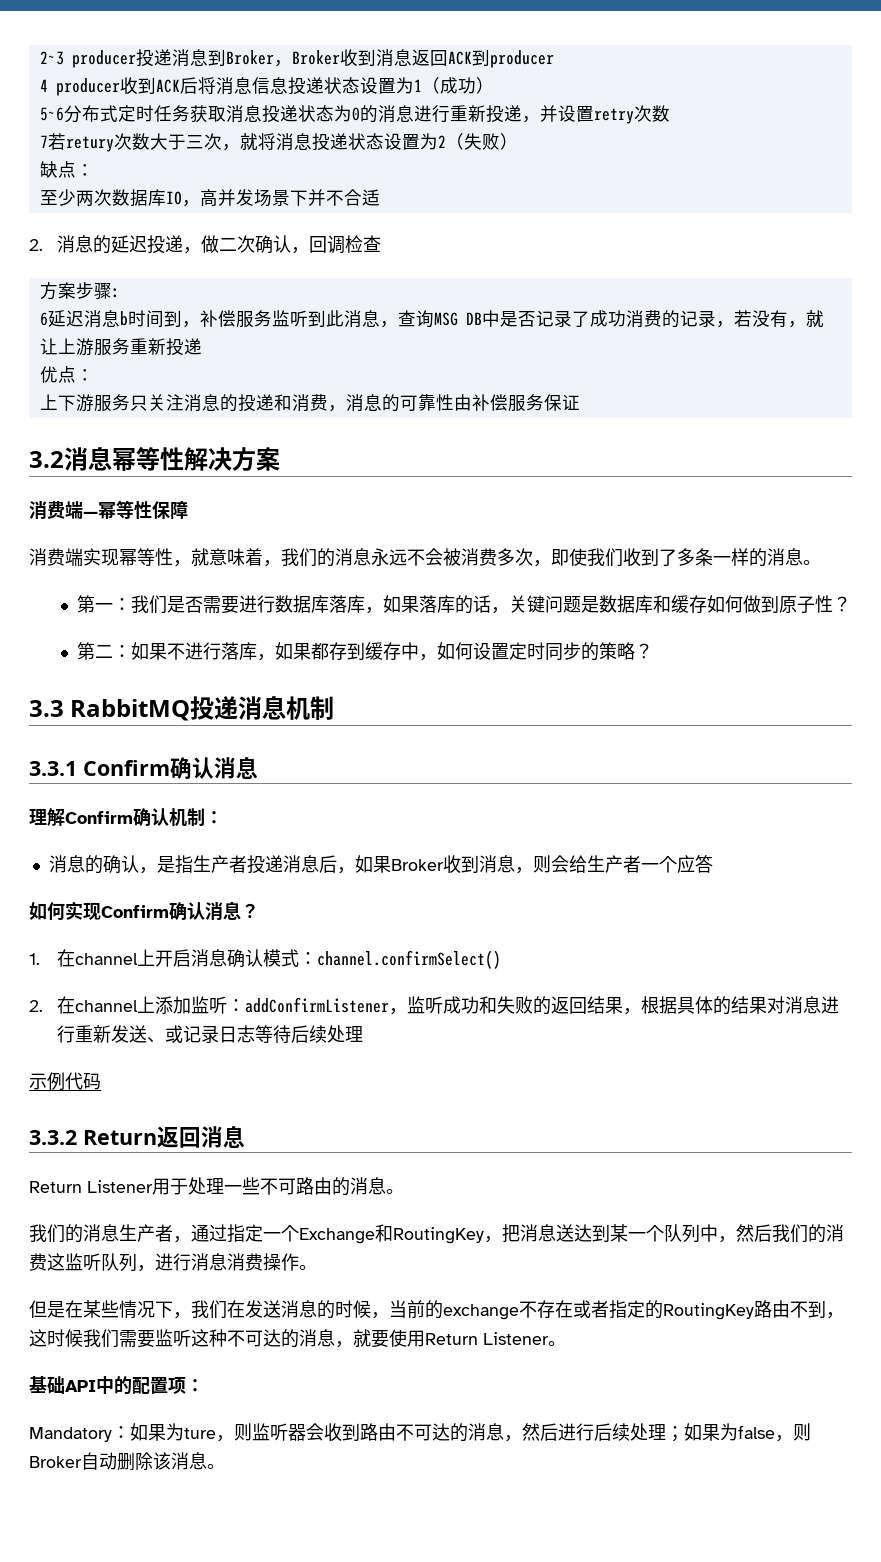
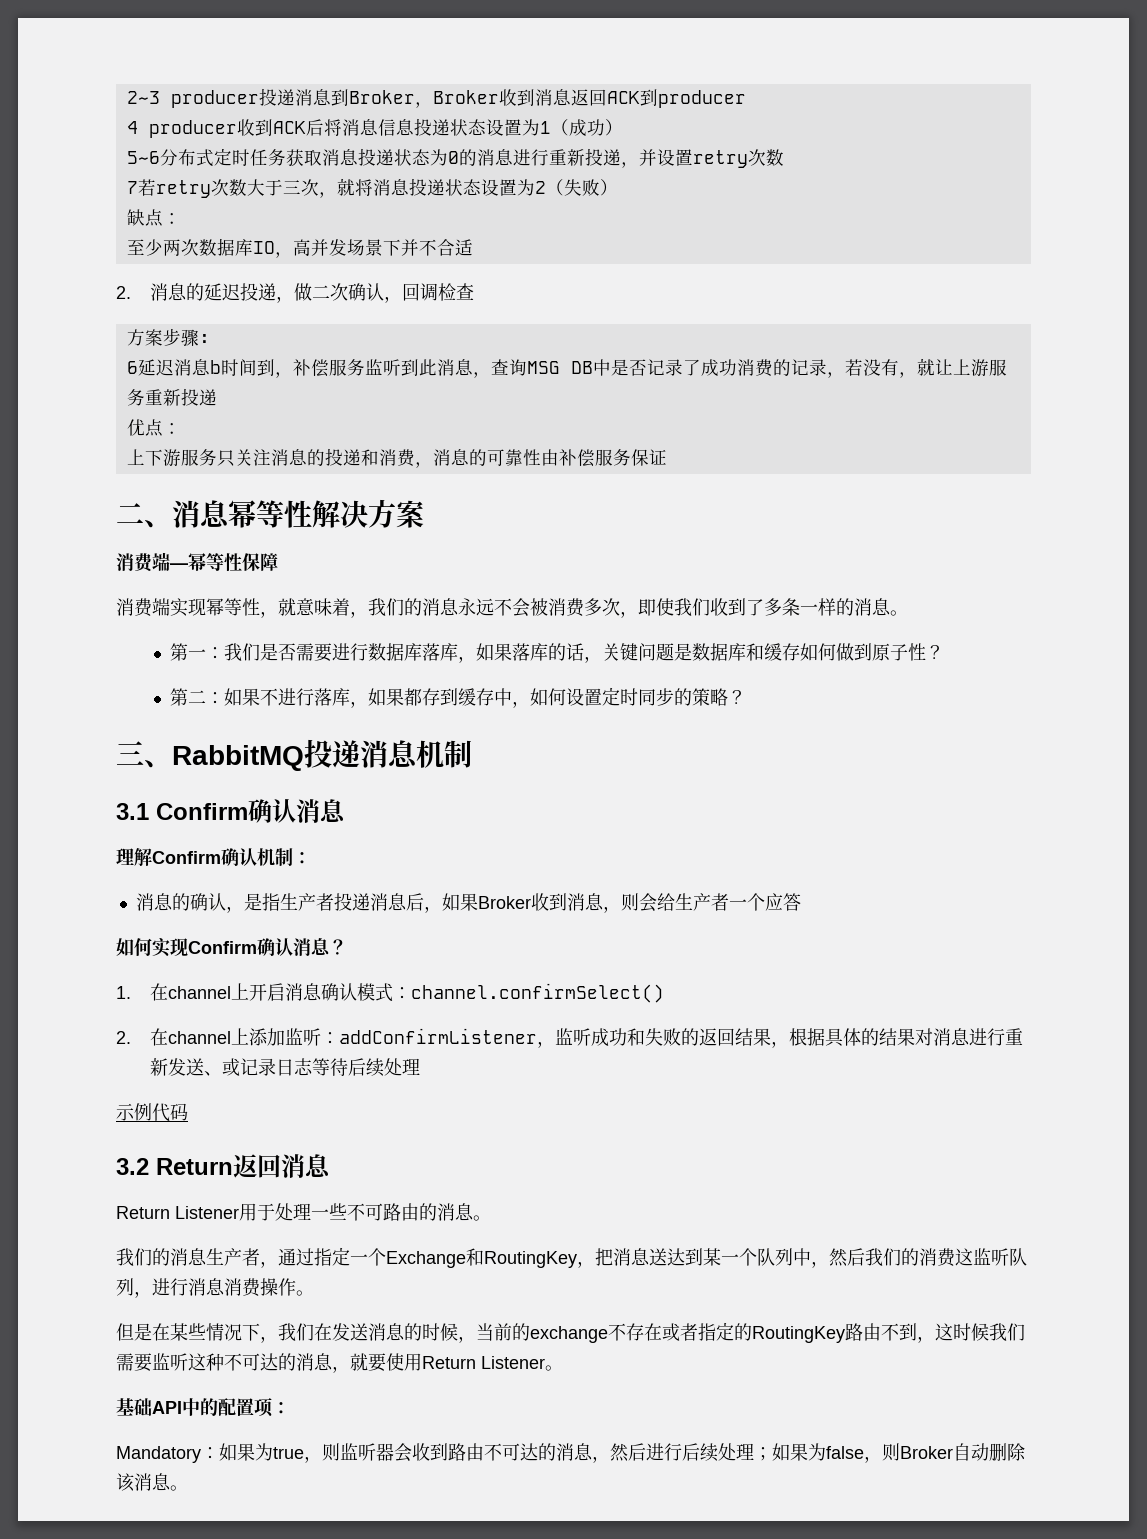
- 7若retury次数大于三次，就将消息投递状态设置为2（失败）
+ 7若retry次数大于三次，就将消息投递状态设置为2（失败）
- 3.2消息幂等性解决方案
+ 二、消息幂等性解决方案
- 3.3 RabbitMQ投递消息机制
+ 三、RabbitMQ投递消息机制
- 3.3.1 Confirm确认消息
+ 3.1 Confirm确认消息
- 3.3.2 Return返回消息
+ 3.2 Return返回消息
- Mandatory：如果为ture，则监听器会收到路由不可达的消息，然后进行后续处理；如果为false，则Broker自动删除该消息。
+ Mandatory：如果为true，则监听器会收到路由不可达的消息，然后进行后续处理；如果为false，则Broker自动删除该消息。

